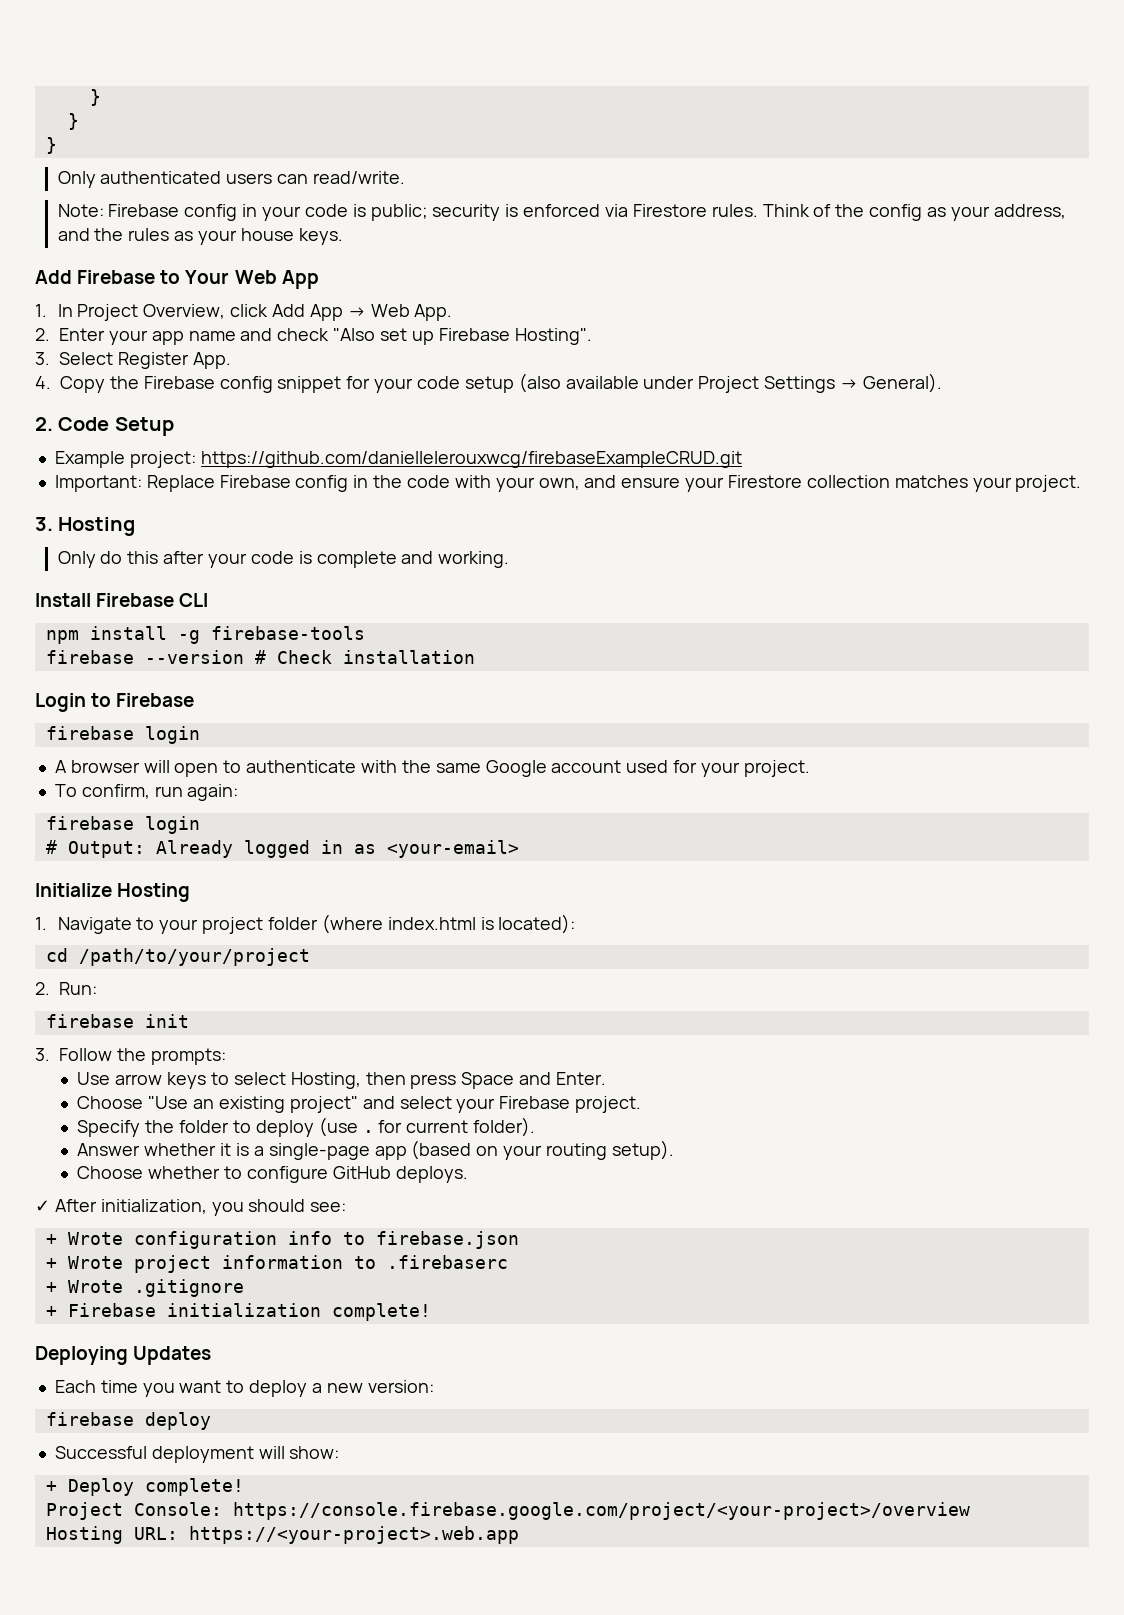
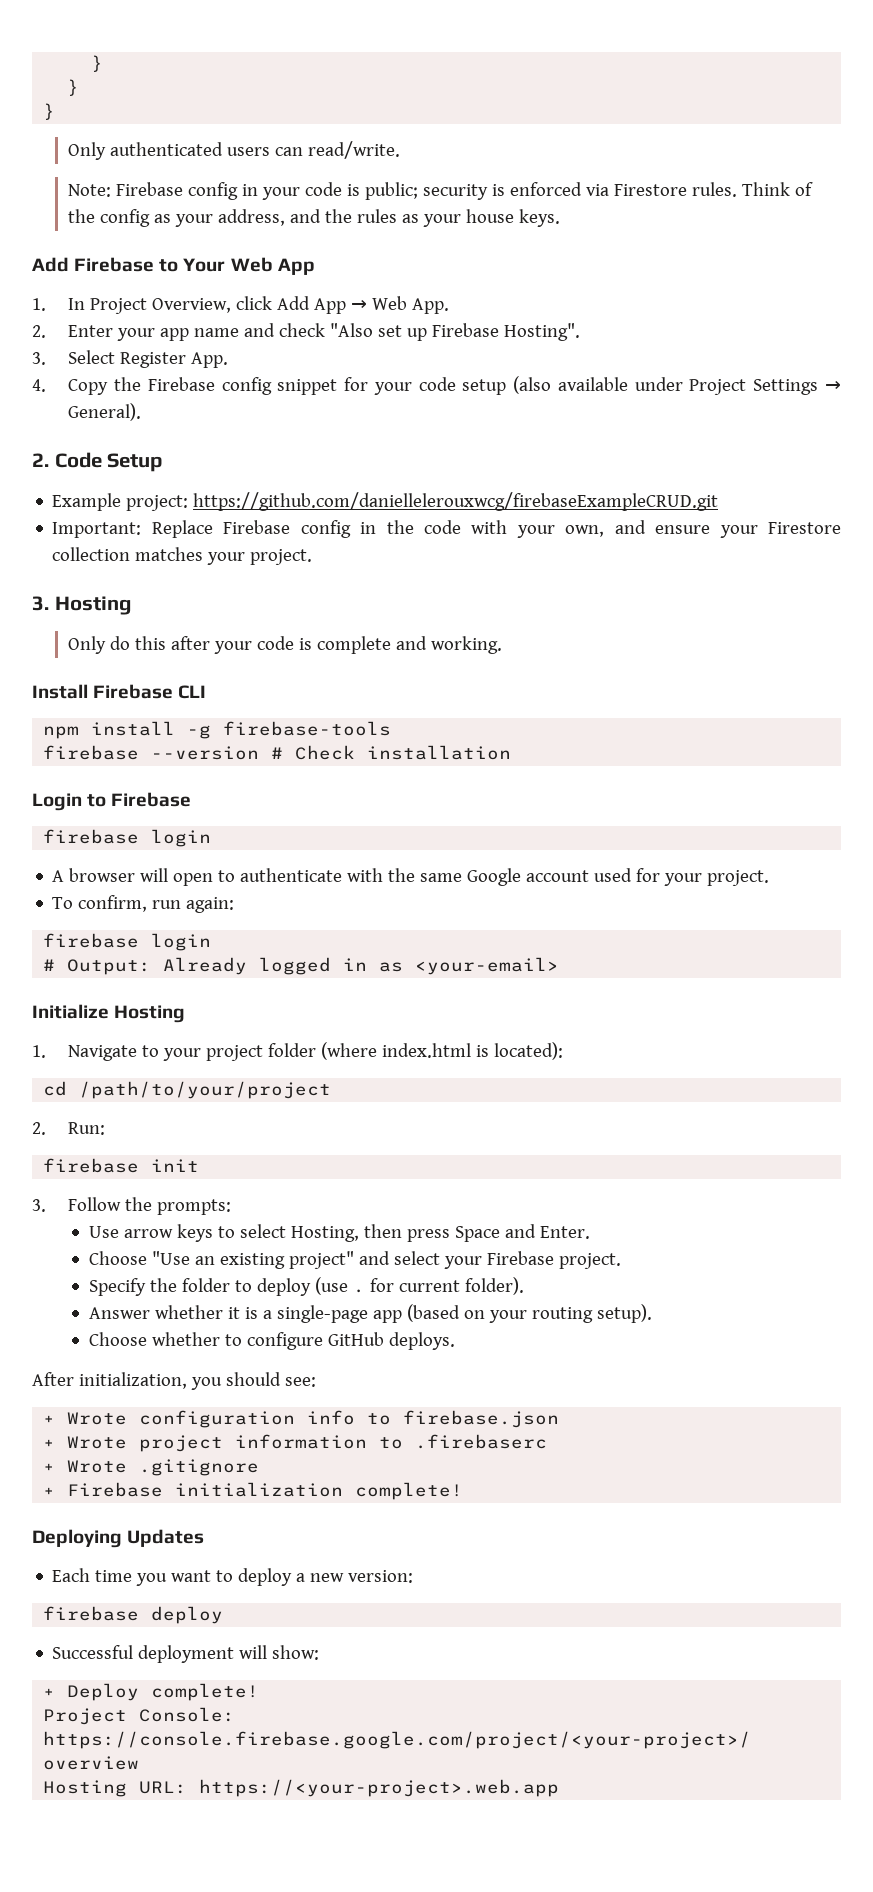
- ✓ After initialization, you should see:
+ After initialization, you should see:

